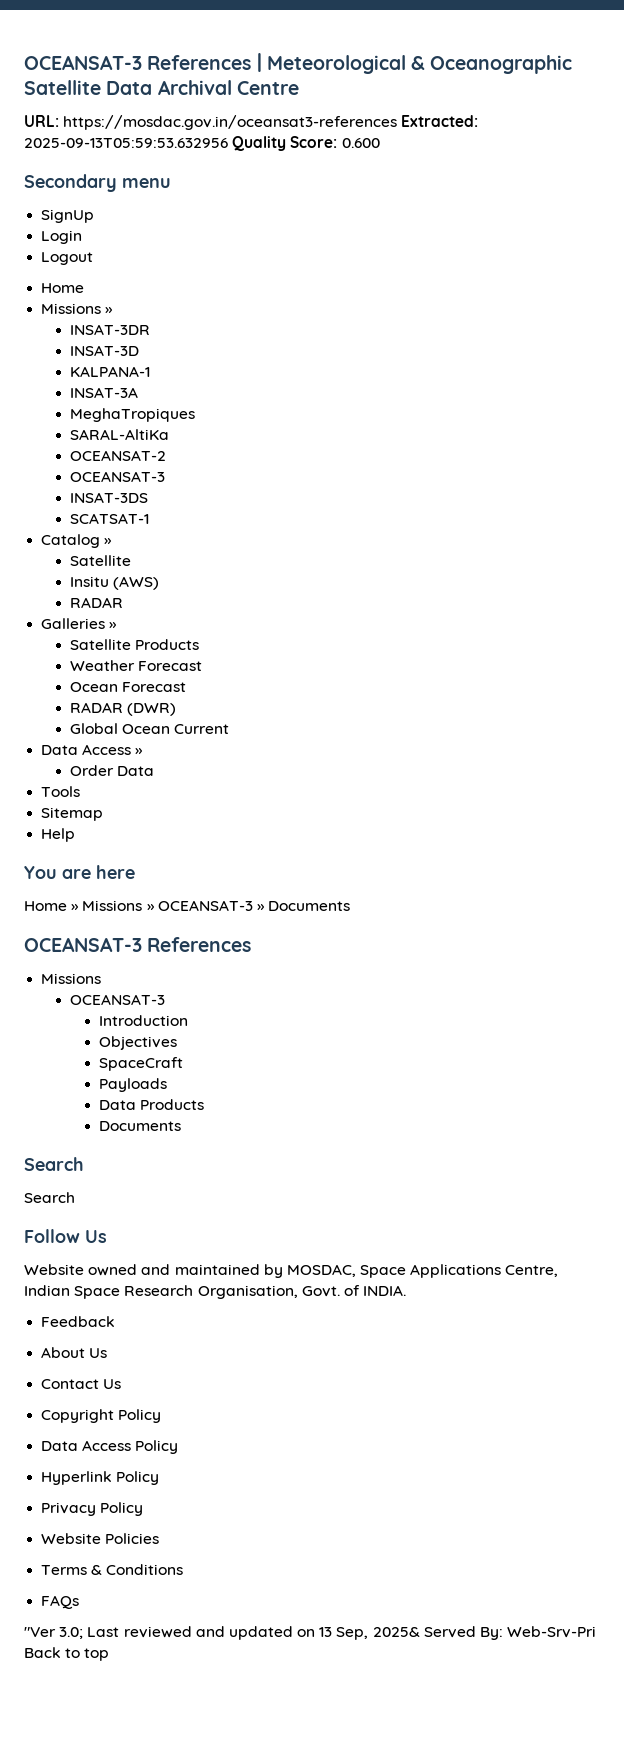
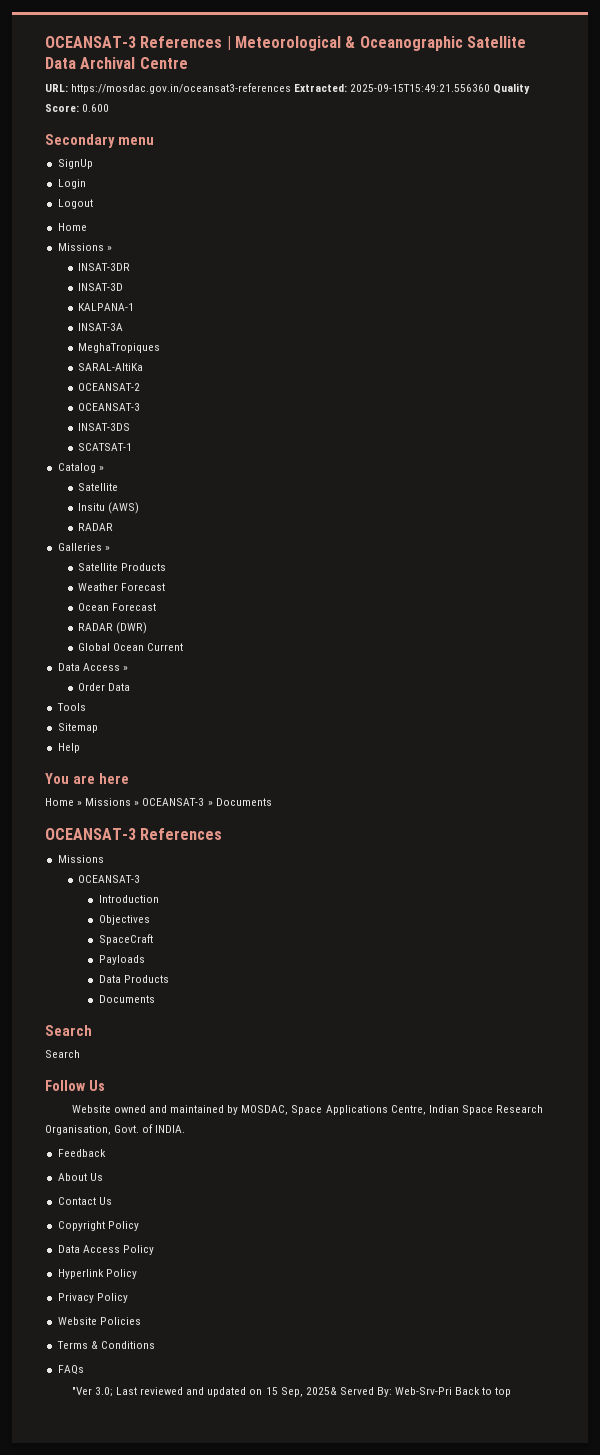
- URL: https://mosdac.gov.in/oceansat3-references Extracted: 2025-09-13T05:59:53.632956 Quality Score: 0.600
+ URL: https://mosdac.gov.in/oceansat3-references Extracted: 2025-09-15T15:49:21.556360 Quality Score: 0.600
- "Ver 3.0; Last reviewed and updated on 13 Sep, 2025& Served By: Web-Srv-Pri Back to top
+ "Ver 3.0; Last reviewed and updated on 15 Sep, 2025& Served By: Web-Srv-Pri Back to top

